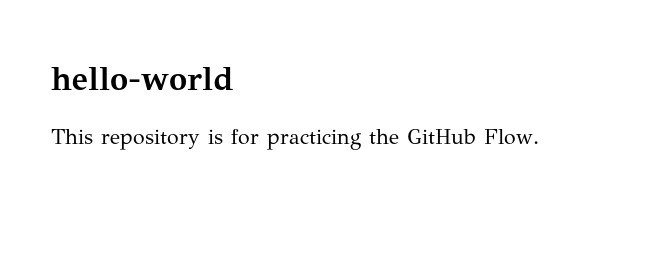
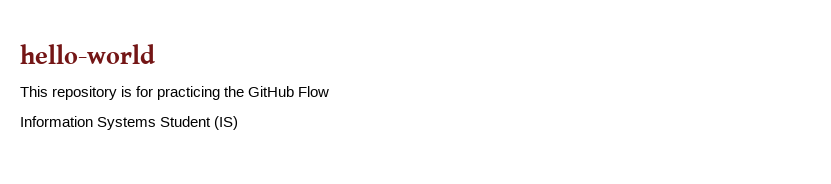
- This repository is for practicing the GitHub Flow.
+ This repository is for practicing the GitHub Flow
+ Information Systems Student (IS)

